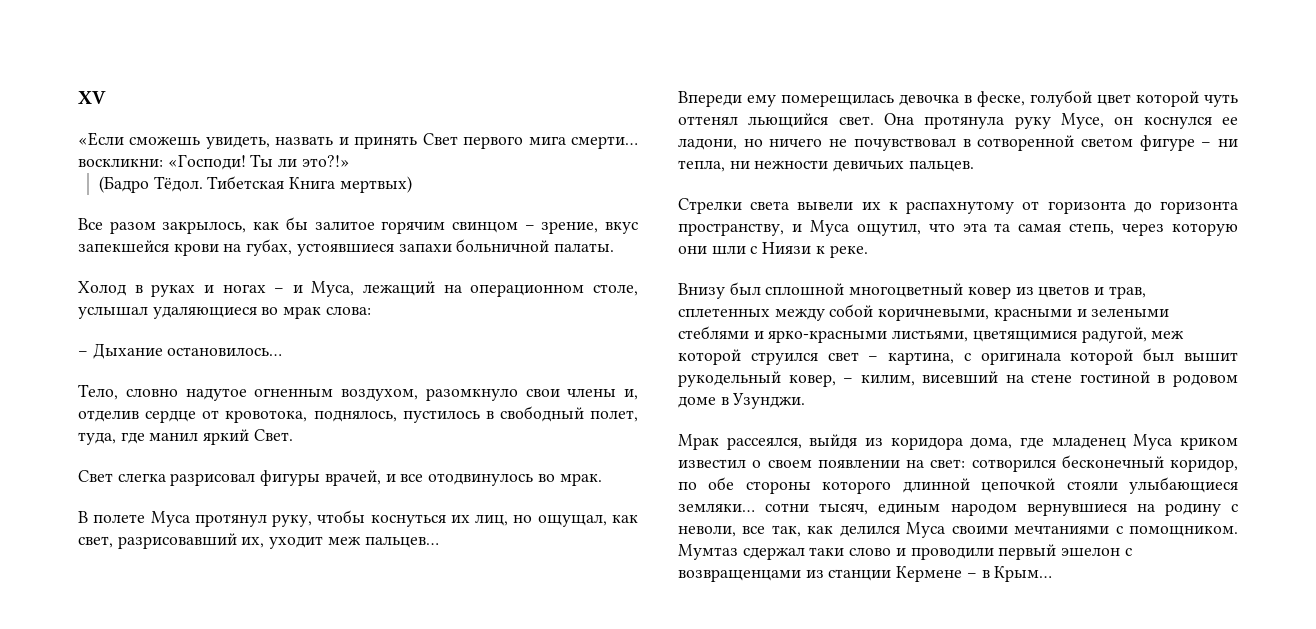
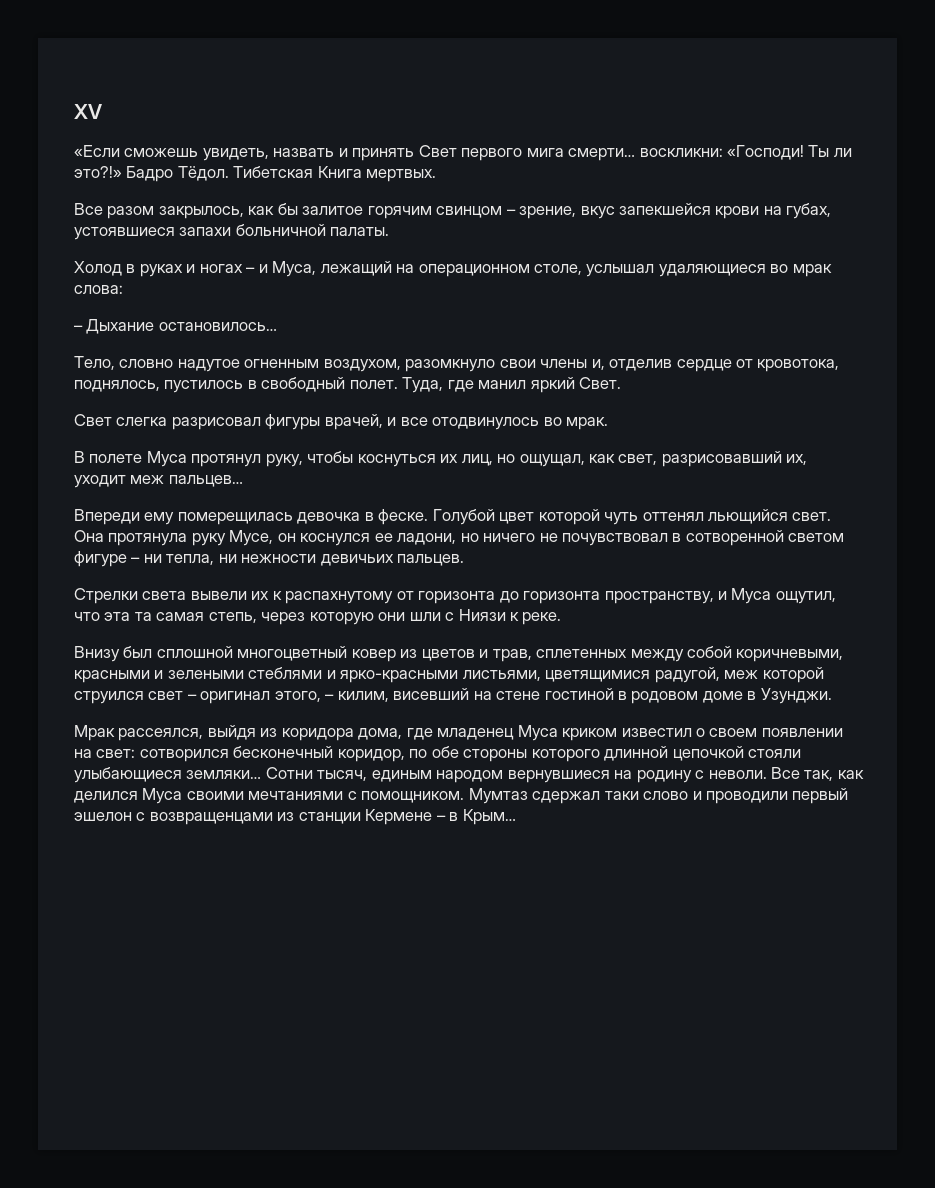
- Ты ли это?!»
- (Бадро Тёдол.
+ Ты ли это?!» Бадро Тёдол.
- Тибетская Книга мертвых)
+ Тибетская Книга мертвых.
- Тело, словно надутое огненным воздухом, разомкнуло свои члены и, отделив сердце от кровотока, поднялось, пустилось в свободный полет, туда, где манил яркий Свет.
+ Тело, словно надутое огненным воздухом, разомкнуло свои члены и, отделив сердце от кровотока, поднялось, пустилось в свободный полет. Туда, где манил яркий Свет.
- Впереди ему померещилась девочка в феске, голубой цвет которой чуть оттенял льющийся свет.
+ Впереди ему померещилась девочка в феске. Голубой цвет которой чуть оттенял льющийся свет.
- Внизу был сплошной многоцветный ковер из цветов и трав, сплетенных между собой коричневыми, красными и зелеными стеблями и ярко-красными листьями, цветящимися радугой, меж которой струился свет – картина, с оригинала которой был вышит рукодельный ковер, – килим, висевший на стене гостиной в родовом доме в Узунджи.
+ Внизу был сплошной многоцветный ковер из цветов и трав, сплетенных между собой коричневыми, красными и зелеными стеблями и ярко-красными листьями, цветящимися радугой, меж которой струился свет – оригинал этого, – килим, висевший на стене гостиной в родовом доме в Узунджи.
- Мрак рассеялся, выйдя из коридора дома, где младенец Муса криком известил о своем появлении на свет: сотворился бесконечный коридор, по обе стороны которого длинной цепочкой стояли улыбающиеся земляки… сотни тысяч, единым народом вернувшиеся на родину с неволи, все так, как делился Муса своими мечтаниями с помощником.
+ Мрак рассеялся, выйдя из коридора дома, где младенец Муса криком известил о своем появлении на свет: сотворился бесконечный коридор, по обе стороны которого длинной цепочкой стояли улыбающиеся земляки… Сотни тысяч, единым народом вернувшиеся на родину с неволи. Все так, как делился Муса своими мечтаниями с помощником.

